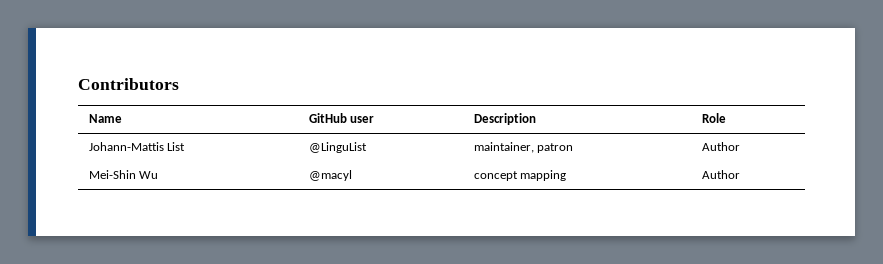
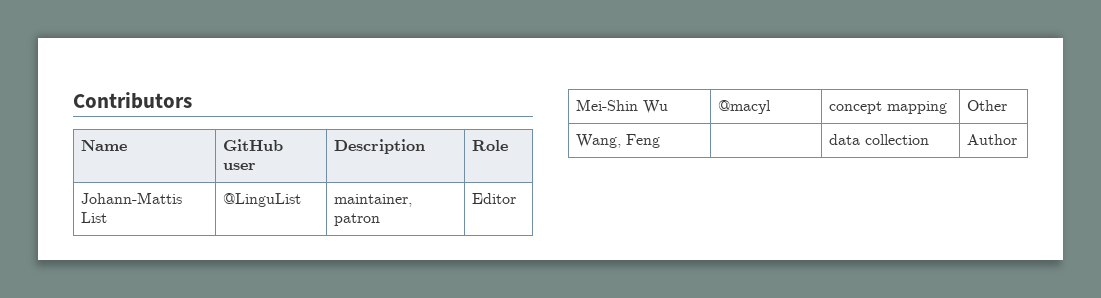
- Johann-Mattis List | @LinguList | maintainer, patron | Author
+ Johann-Mattis List | @LinguList | maintainer, patron | Editor
- Mei-Shin Wu | @macyl | concept mapping | Author
+ Mei-Shin Wu | @macyl | concept mapping | Other
+ Wang, Feng | | data collection | Author

